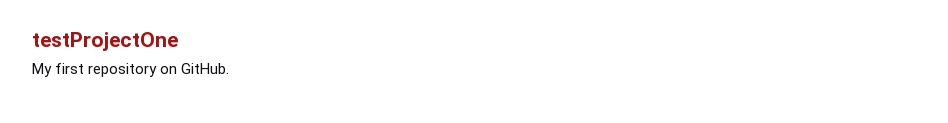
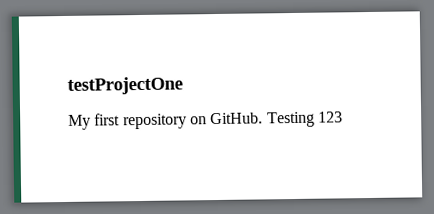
+ Testing 123

